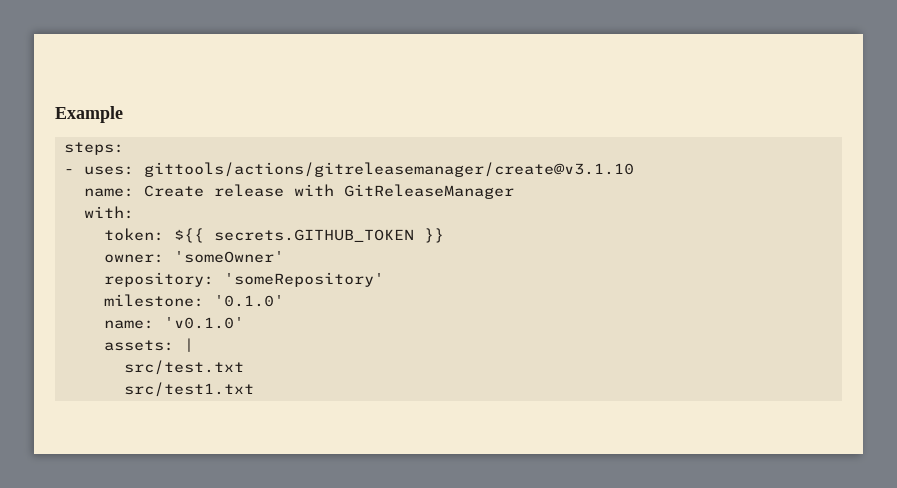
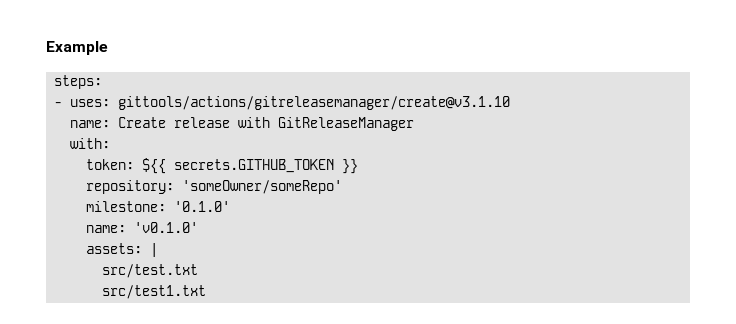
- owner: 'someOwner'
- repository: 'someRepository'
+ repository: 'someOwner/someRepo'

